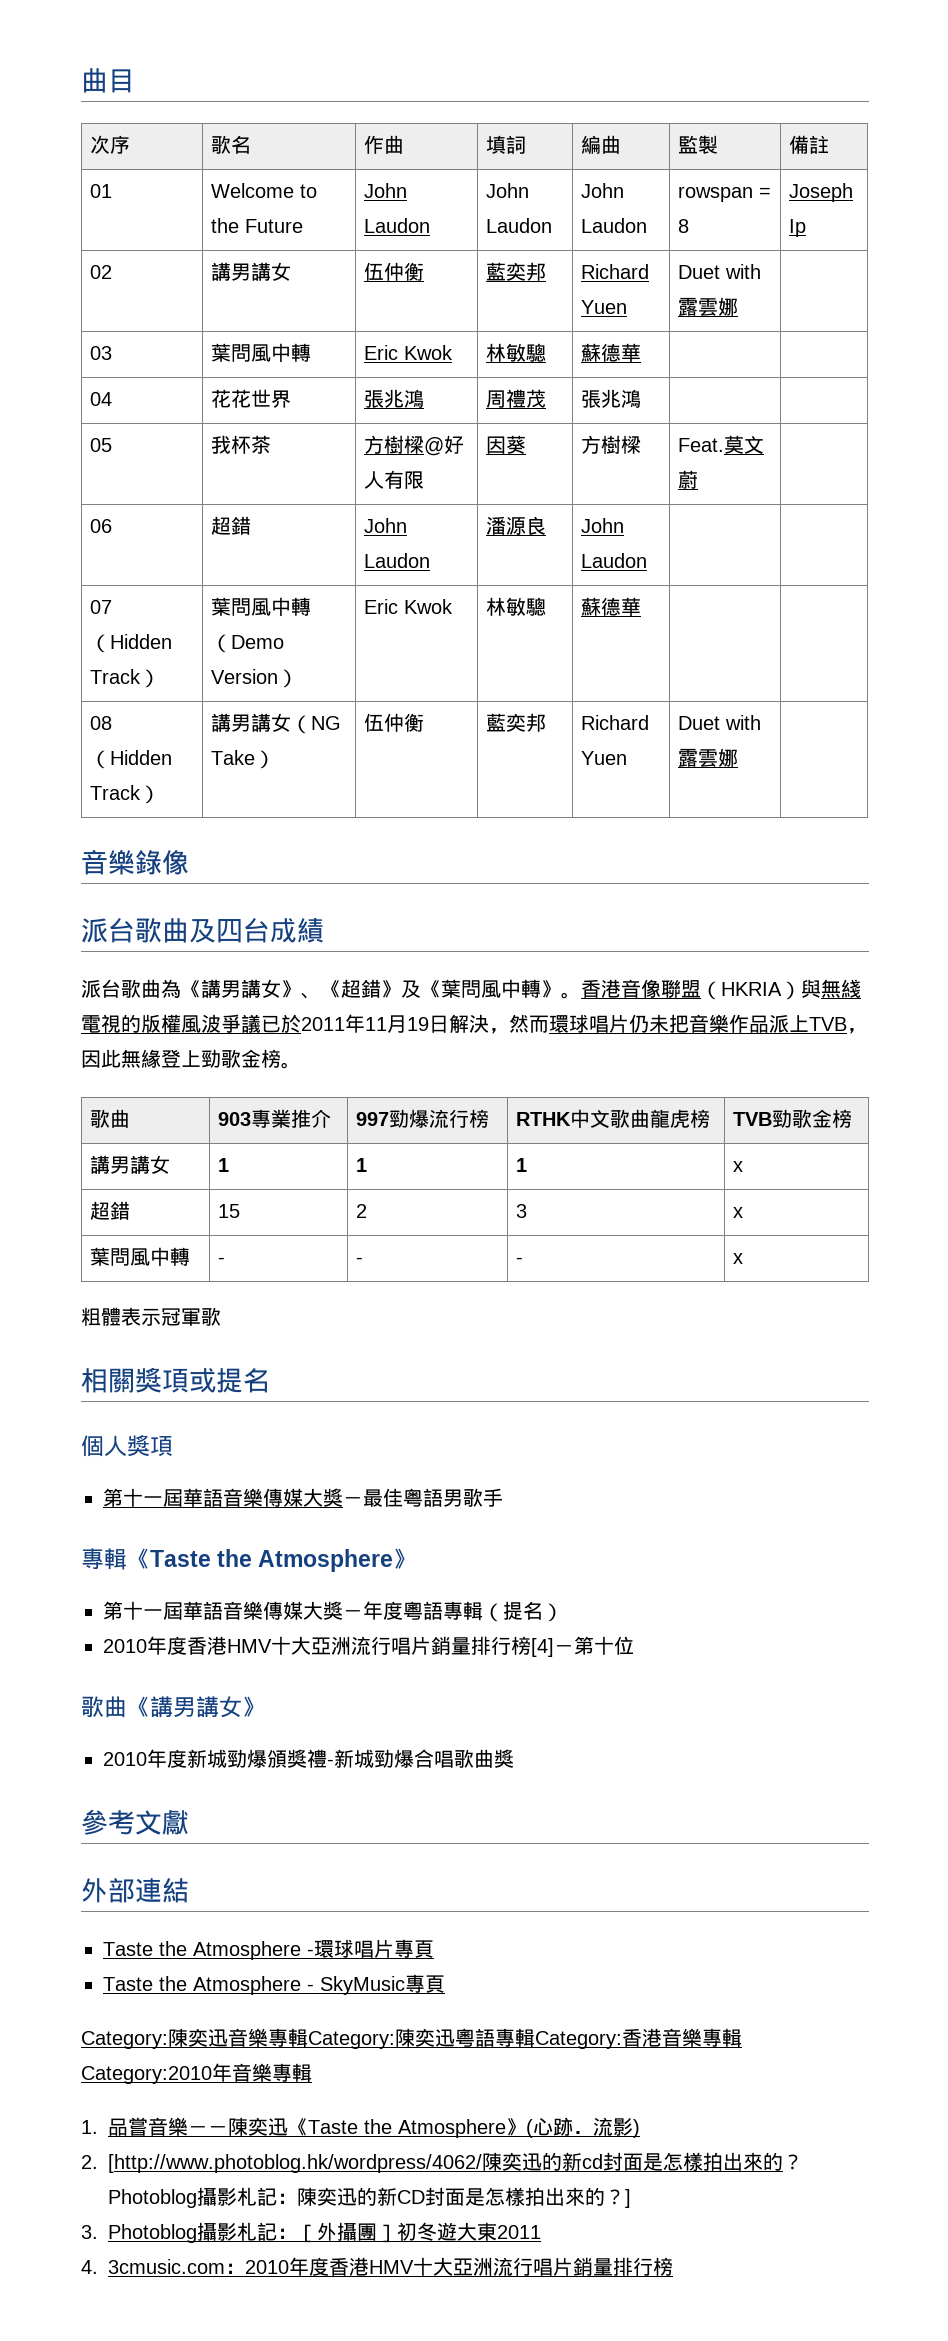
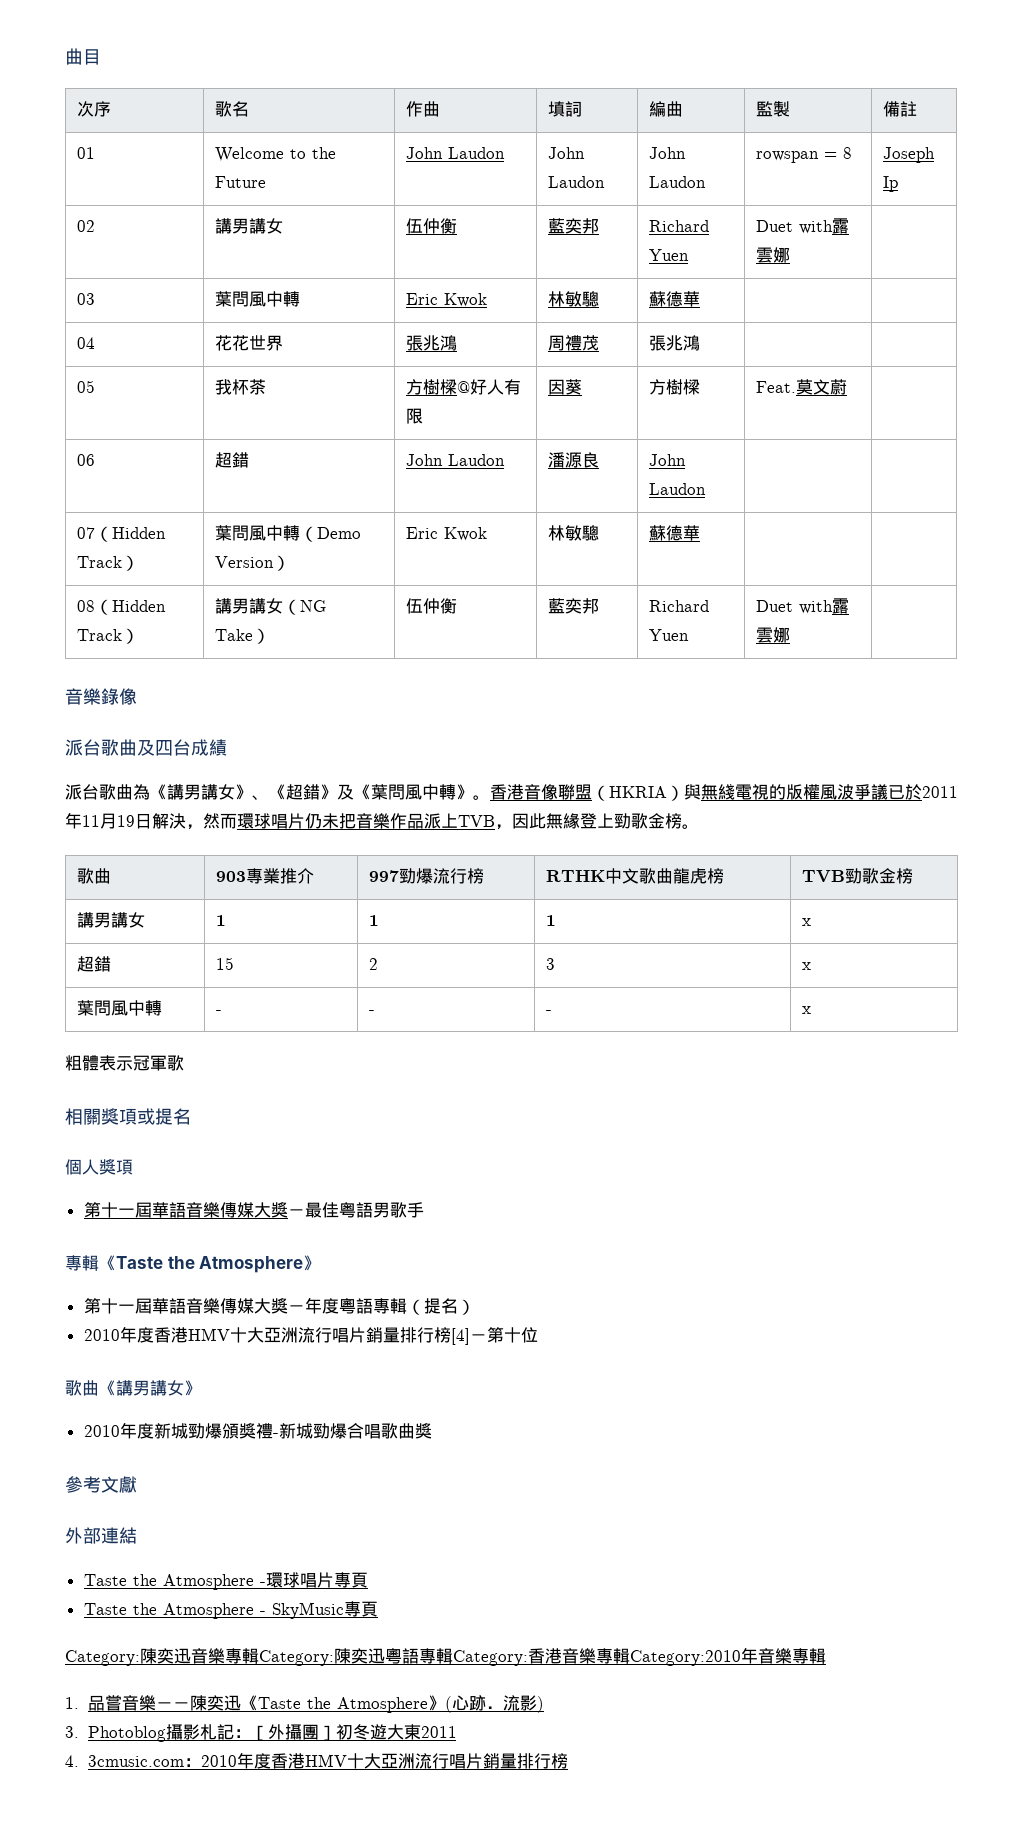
- 2. [http://www.photoblog.hk/wordpress/4062/陳奕迅的新cd封面是怎樣拍出來的？Photoblog攝影札記：陳奕迅的新CD封面是怎樣拍出來的？]

